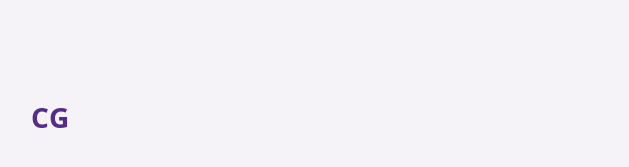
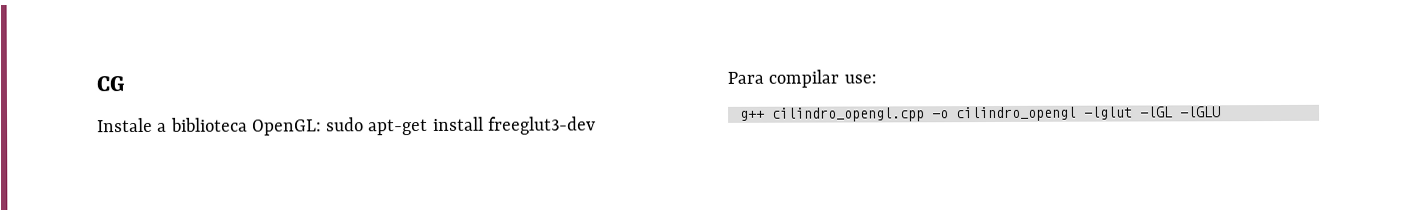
+ Instale a biblioteca OpenGL: sudo apt-get install freeglut3-dev
+ Para compilar use:
+ g++ cilindro_opengl.cpp -o cilindro_opengl -lglut -lGL -lGLU

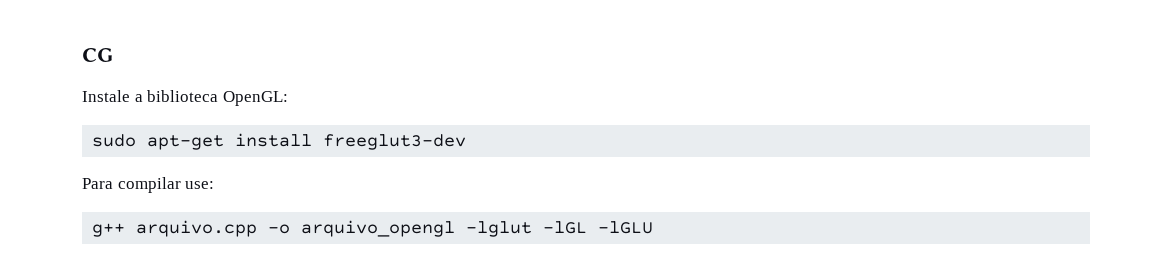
- Instale a biblioteca OpenGL: sudo apt-get install freeglut3-dev
+ Instale a biblioteca OpenGL:
+ sudo apt-get install freeglut3-dev
- g++ cilindro_opengl.cpp -o cilindro_opengl -lglut -lGL -lGLU
+ g++ arquivo.cpp -o arquivo_opengl -lglut -lGL -lGLU

